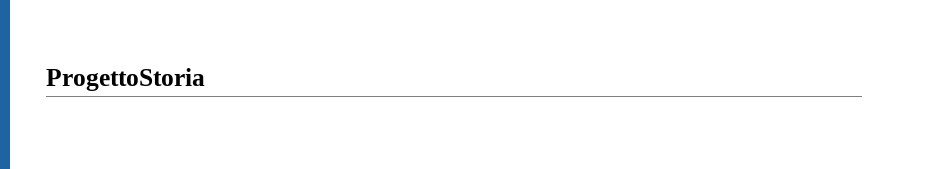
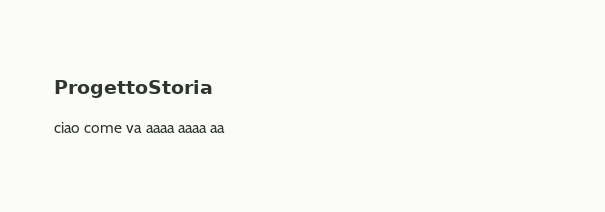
+ ciao come va aaaa aaaa aa

